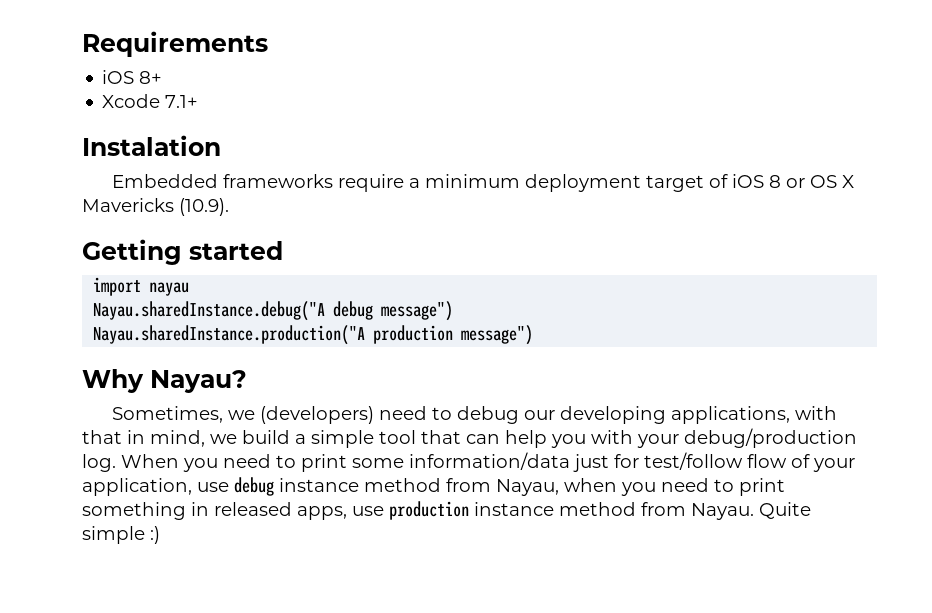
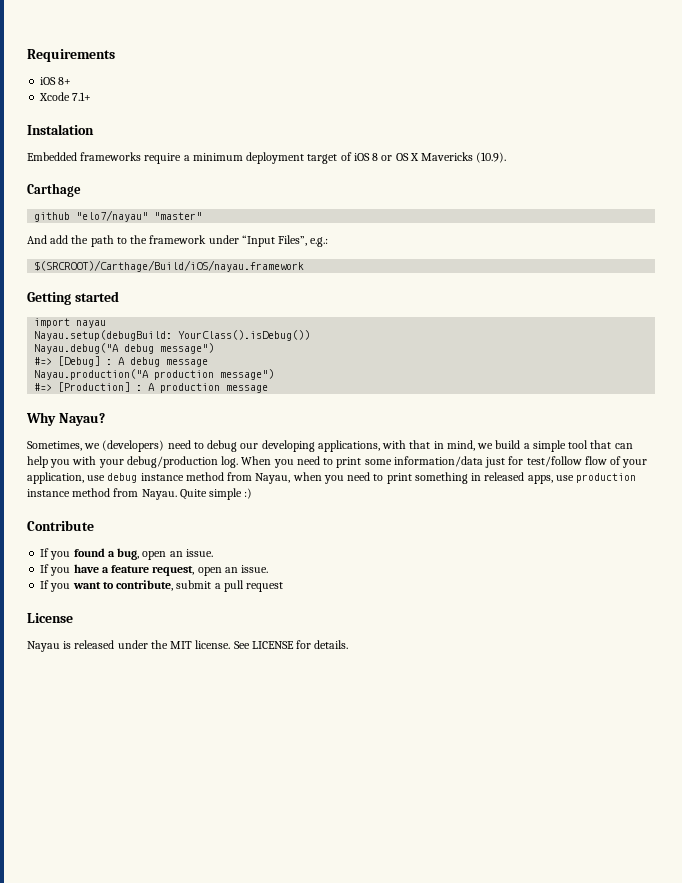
+ Carthage
+ github "elo7/nayau" "master"
+ And add the path to the framework under “Input Files”, e.g.:
+ $(SRCROOT)/Carthage/Build/iOS/nayau.framework
- Nayau.sharedInstance.debug("A debug message")
+ Nayau.setup(debugBuild: YourClass().isDebug())
+ Nayau.debug("A debug message")
- Nayau.sharedInstance.production("A production message")
+ #=> [Debug] : A debug message
+ Nayau.production("A production message")
+ #=> [Production] : A production message
+ Contribute
+ If you found a bug, open an issue.
+ If you have a feature request, open an issue.
+ If you want to contribute, submit a pull request
+ License
+ Nayau is released under the MIT license. See LICENSE for details.

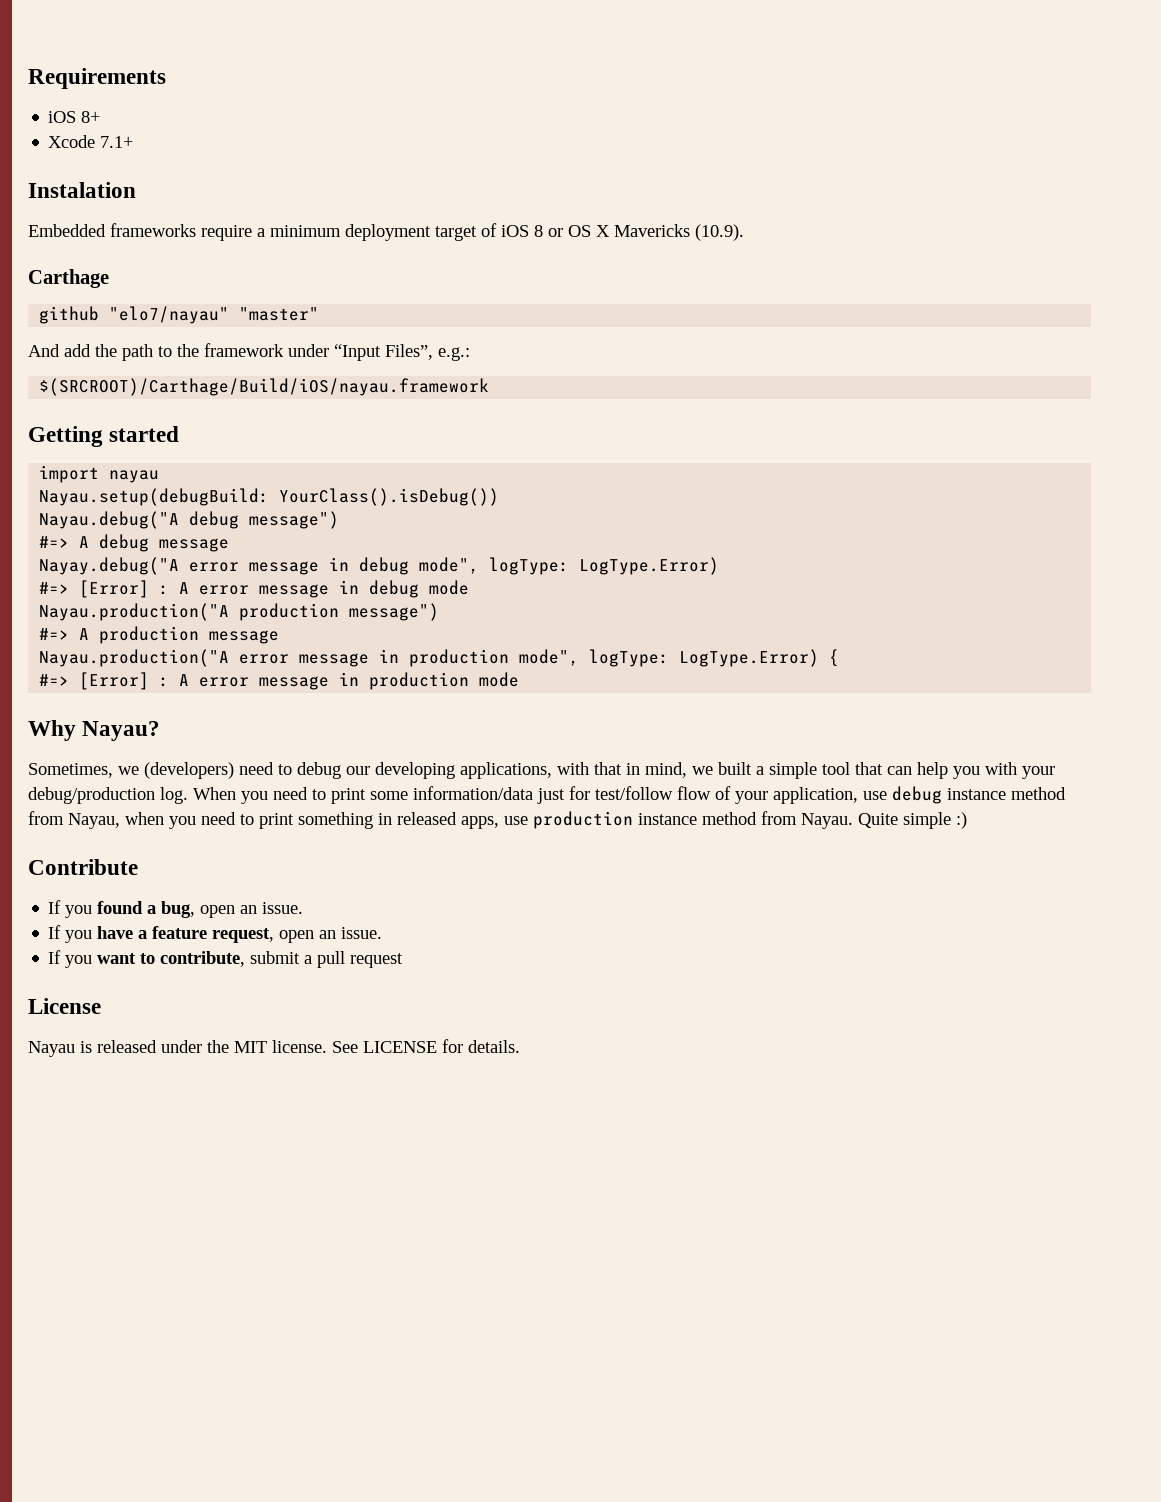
- #=> [Debug] : A debug message
+ #=> A debug message
+ Nayay.debug("A error message in debug mode", logType: LogType.Error)
+ #=> [Error] : A error message in debug mode
- #=> [Production] : A production message
+ #=> A production message
+ Nayau.production("A error message in production mode", logType: LogType.Error) {
+ #=> [Error] : A error message in production mode
- Sometimes, we (developers) need to debug our developing applications, with that in mind, we build a simple tool that can help you with your debug/production log.
+ Sometimes, we (developers) need to debug our developing applications, with that in mind, we built a simple tool that can help you with your debug/production log.

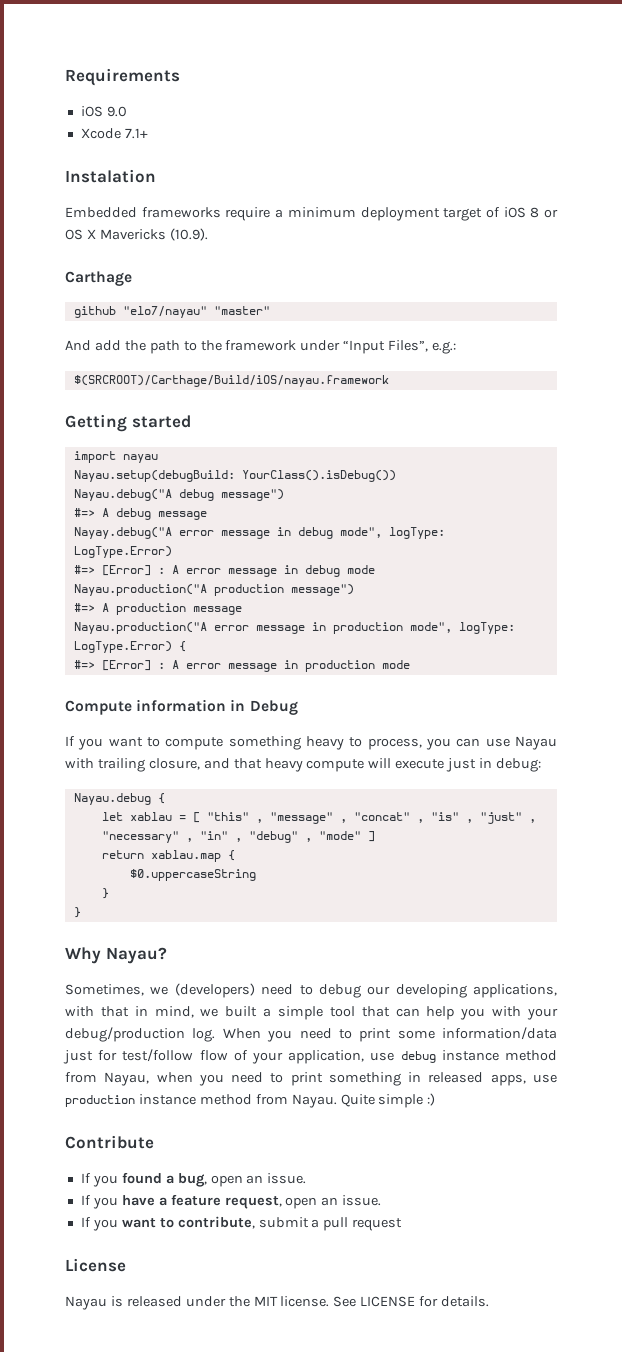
- iOS 8+
+ iOS 9.0
+ Compute information in Debug
+ If you want to compute something heavy to process, you can use Nayau with trailing closure, and that heavy compute will execute just in debug:
+ Nayau.debug {
+ let xablau = [ "this" , "message" , "concat" , "is" , "just" , "necessary" , "in" , "debug" , "mode" ]
+ return xablau.map {
+ $0.uppercaseString
+ }
+ }

